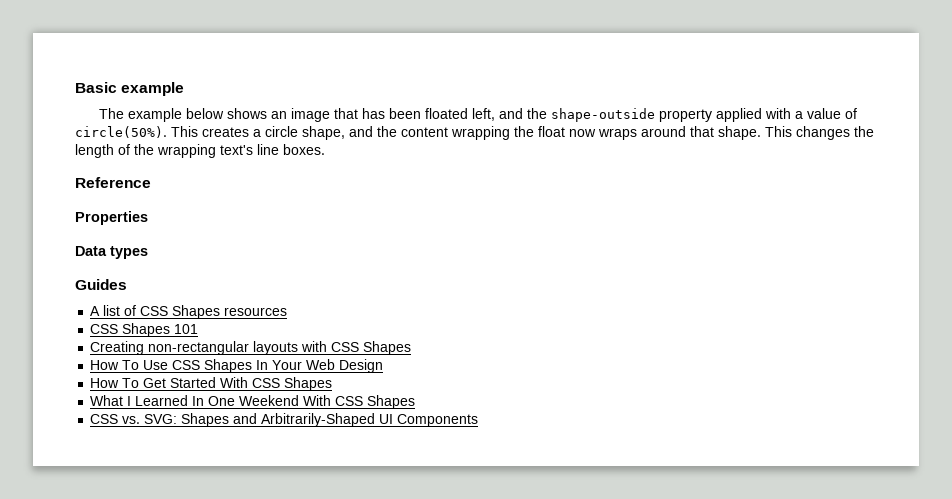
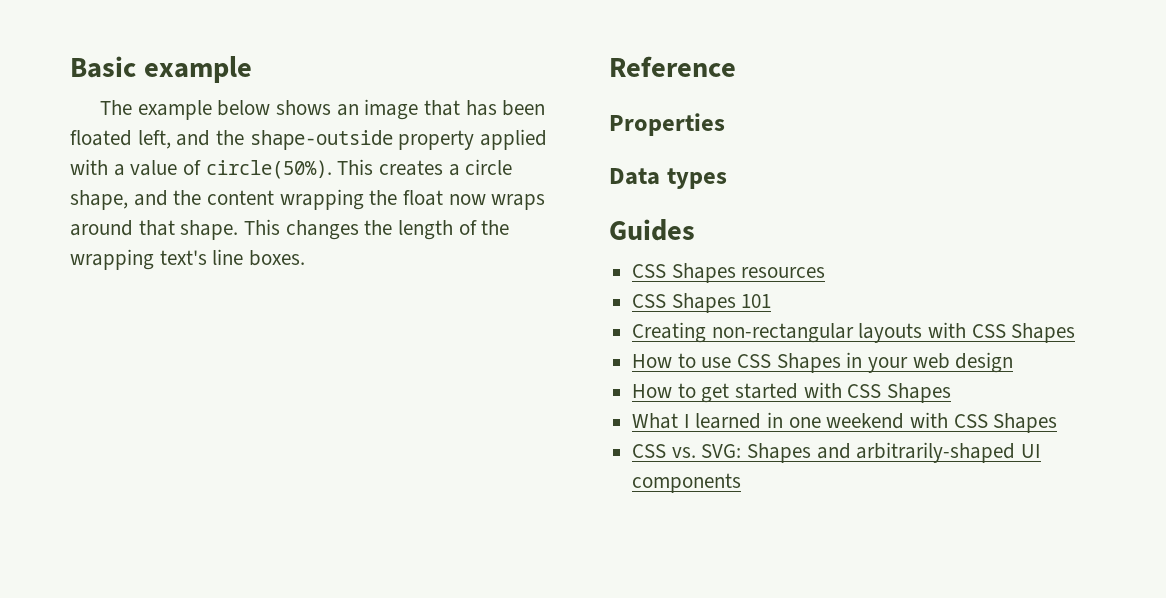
- A list of CSS Shapes resources
+ CSS Shapes resources
- How To Use CSS Shapes In Your Web Design
- How To Get Started With CSS Shapes
+ How to use CSS Shapes in your web design
+ How to get started with CSS Shapes
- What I Learned In One Weekend With CSS Shapes
+ What I learned in one weekend with CSS Shapes
- CSS vs. SVG: Shapes and Arbitrarily-Shaped UI Components
+ CSS vs. SVG: Shapes and arbitrarily-shaped UI components

